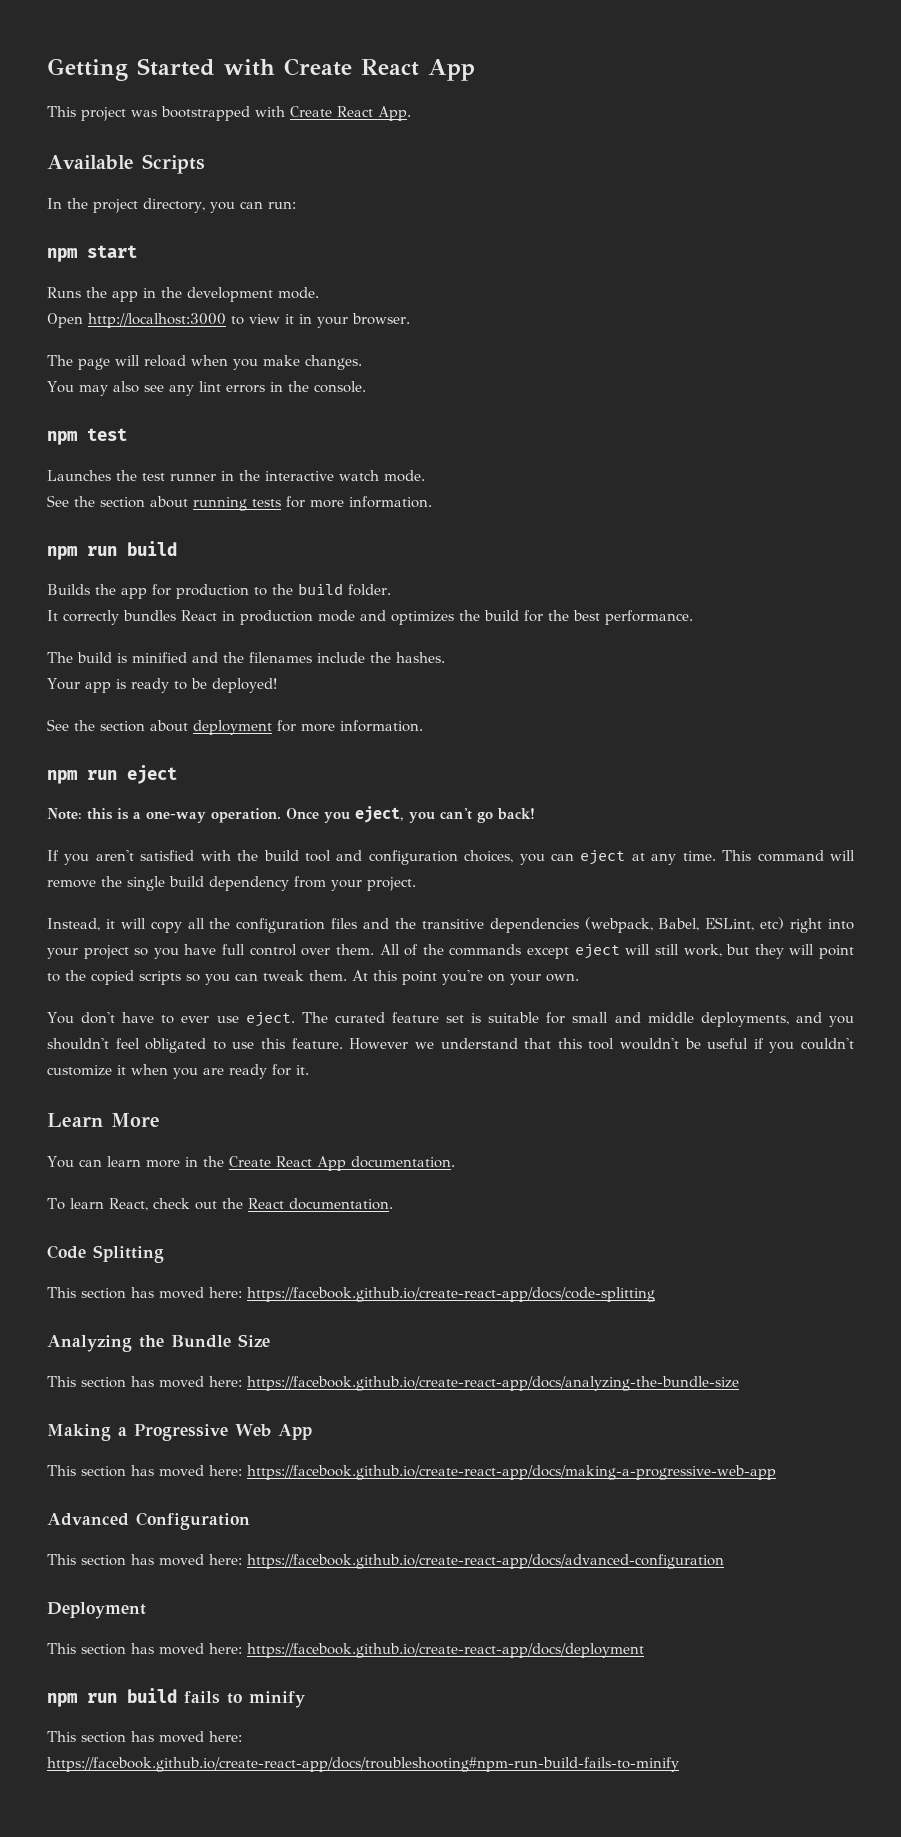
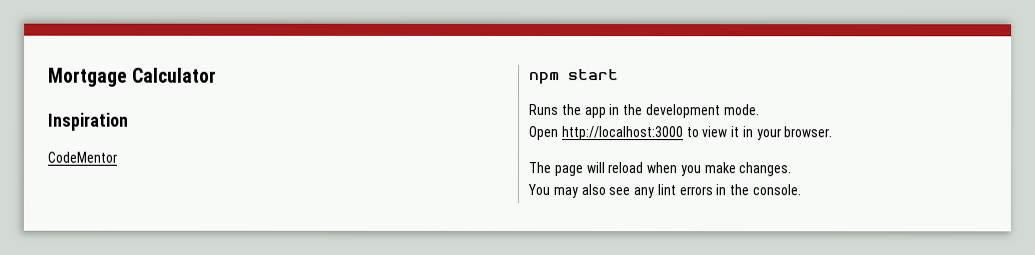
- Getting Started with Create React App
- This project was bootstrapped with Create React App.
- Available Scripts
- In the project directory, you can run:
+ Mortgage Calculator
+ Inspiration
+ CodeMentor
- npm test
- Launches the test runner in the interactive watch mode.
- See the section about running tests for more information.
- npm run build
- Builds the app for production to the build folder.
- It correctly bundles React in production mode and optimizes the build for the best performance.
- The build is minified and the filenames include the hashes.
- Your app is ready to be deployed!
- See the section about deployment for more information.
- npm run eject
- Note: this is a one-way operation. Once you eject, you can't go back!
- If you aren't satisfied with the build tool and configuration choices, you can eject at any time. This command will remove the single build dependency from your project.
- Instead, it will copy all the configuration files and the transitive dependencies (webpack, Babel, ESLint, etc) right into your project so you have full control over them. All of the commands except eject will still work, but they will point to the copied scripts so you can tweak them. At this point you're on your own.
- You don't have to ever use eject. The curated feature set is suitable for small and middle deployments, and you shouldn't feel obligated to use this feature. However we understand that this tool wouldn't be useful if you couldn't customize it when you are ready for it.
- Learn More
- You can learn more in the Create React App documentation.
- To learn React, check out the React documentation.
- Code Splitting
- This section has moved here: https://facebook.github.io/create-react-app/docs/code-splitting
- Analyzing the Bundle Size
- This section has moved here: https://facebook.github.io/create-react-app/docs/analyzing-the-bundle-size
- Making a Progressive Web App
- This section has moved here: https://facebook.github.io/create-react-app/docs/making-a-progressive-web-app
- Advanced Configuration
- This section has moved here: https://facebook.github.io/create-react-app/docs/advanced-configuration
- Deployment
- This section has moved here: https://facebook.github.io/create-react-app/docs/deployment
- npm run build fails to minify
- This section has moved here: https://facebook.github.io/create-react-app/docs/troubleshooting#npm-run-build-fails-to-minify

